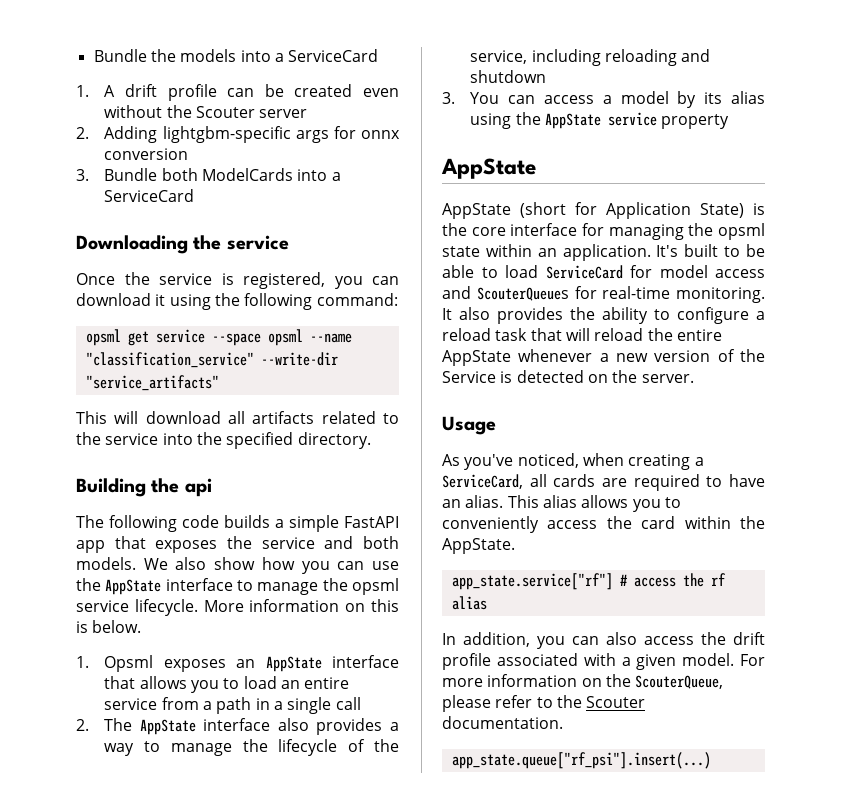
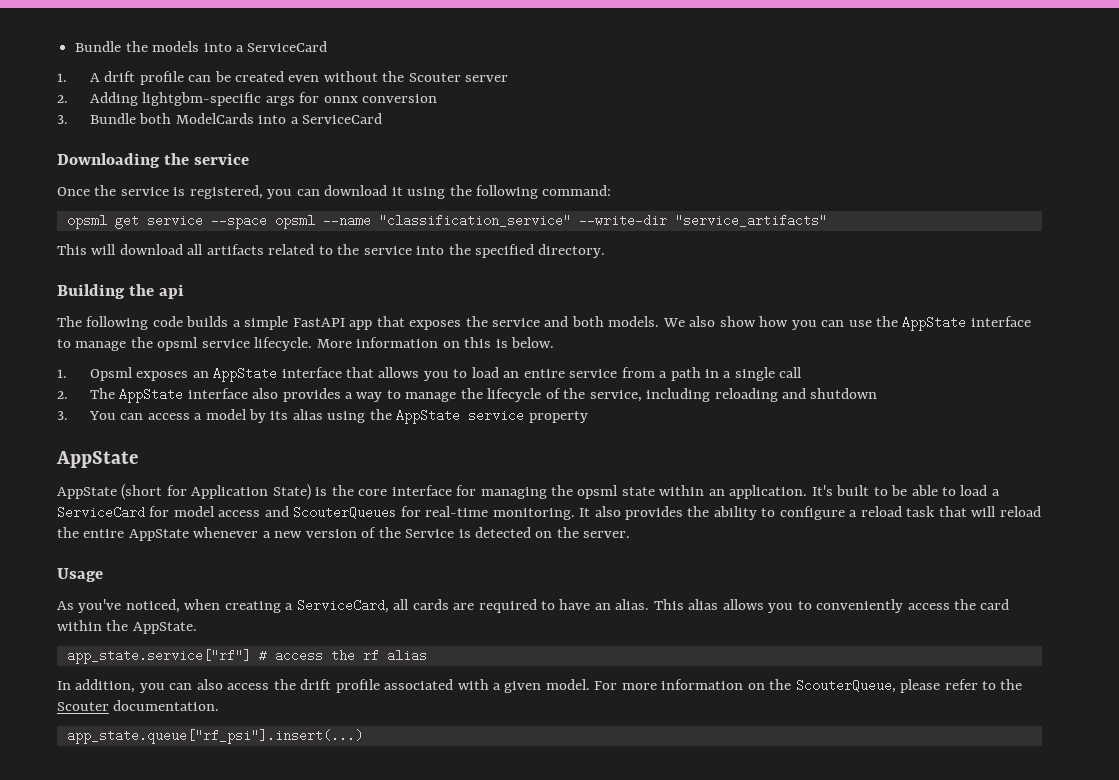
- It's built to be able to load ServiceCard for model access and ScouterQueues for real-time monitoring.
+ It's built to be able to load a ServiceCard for model access and ScouterQueues for real-time monitoring.

